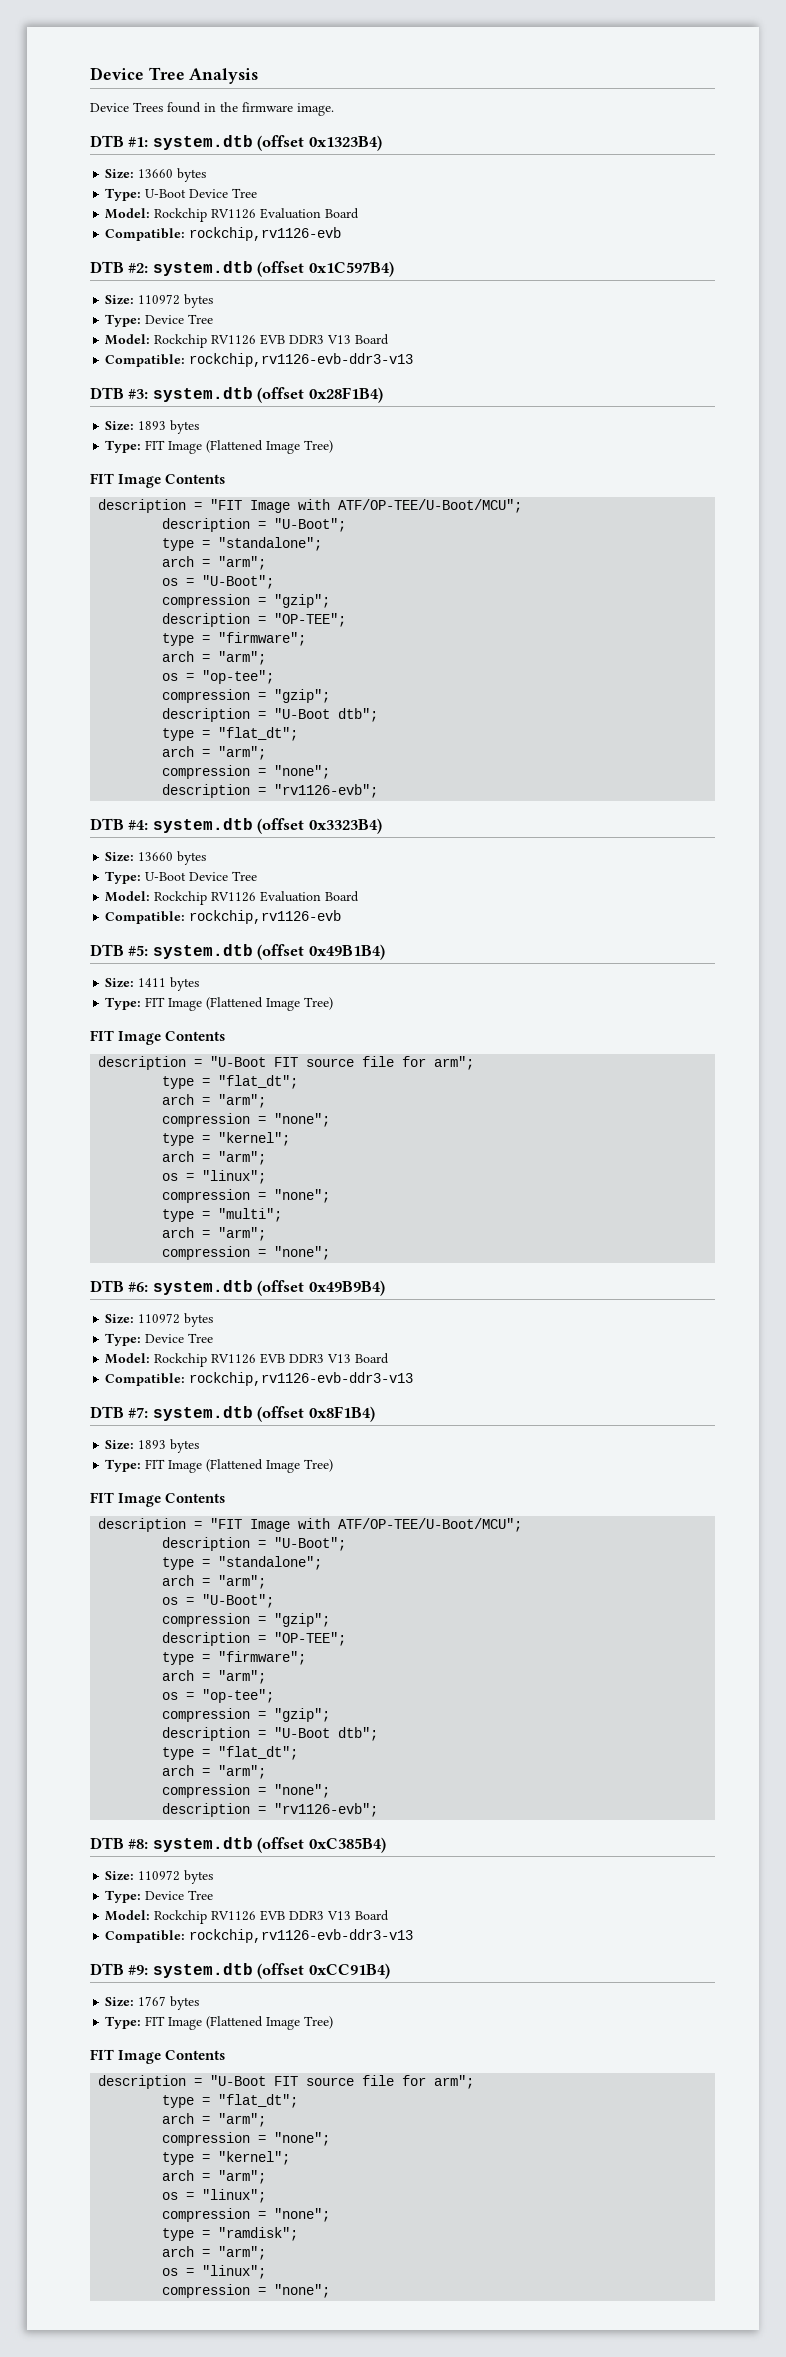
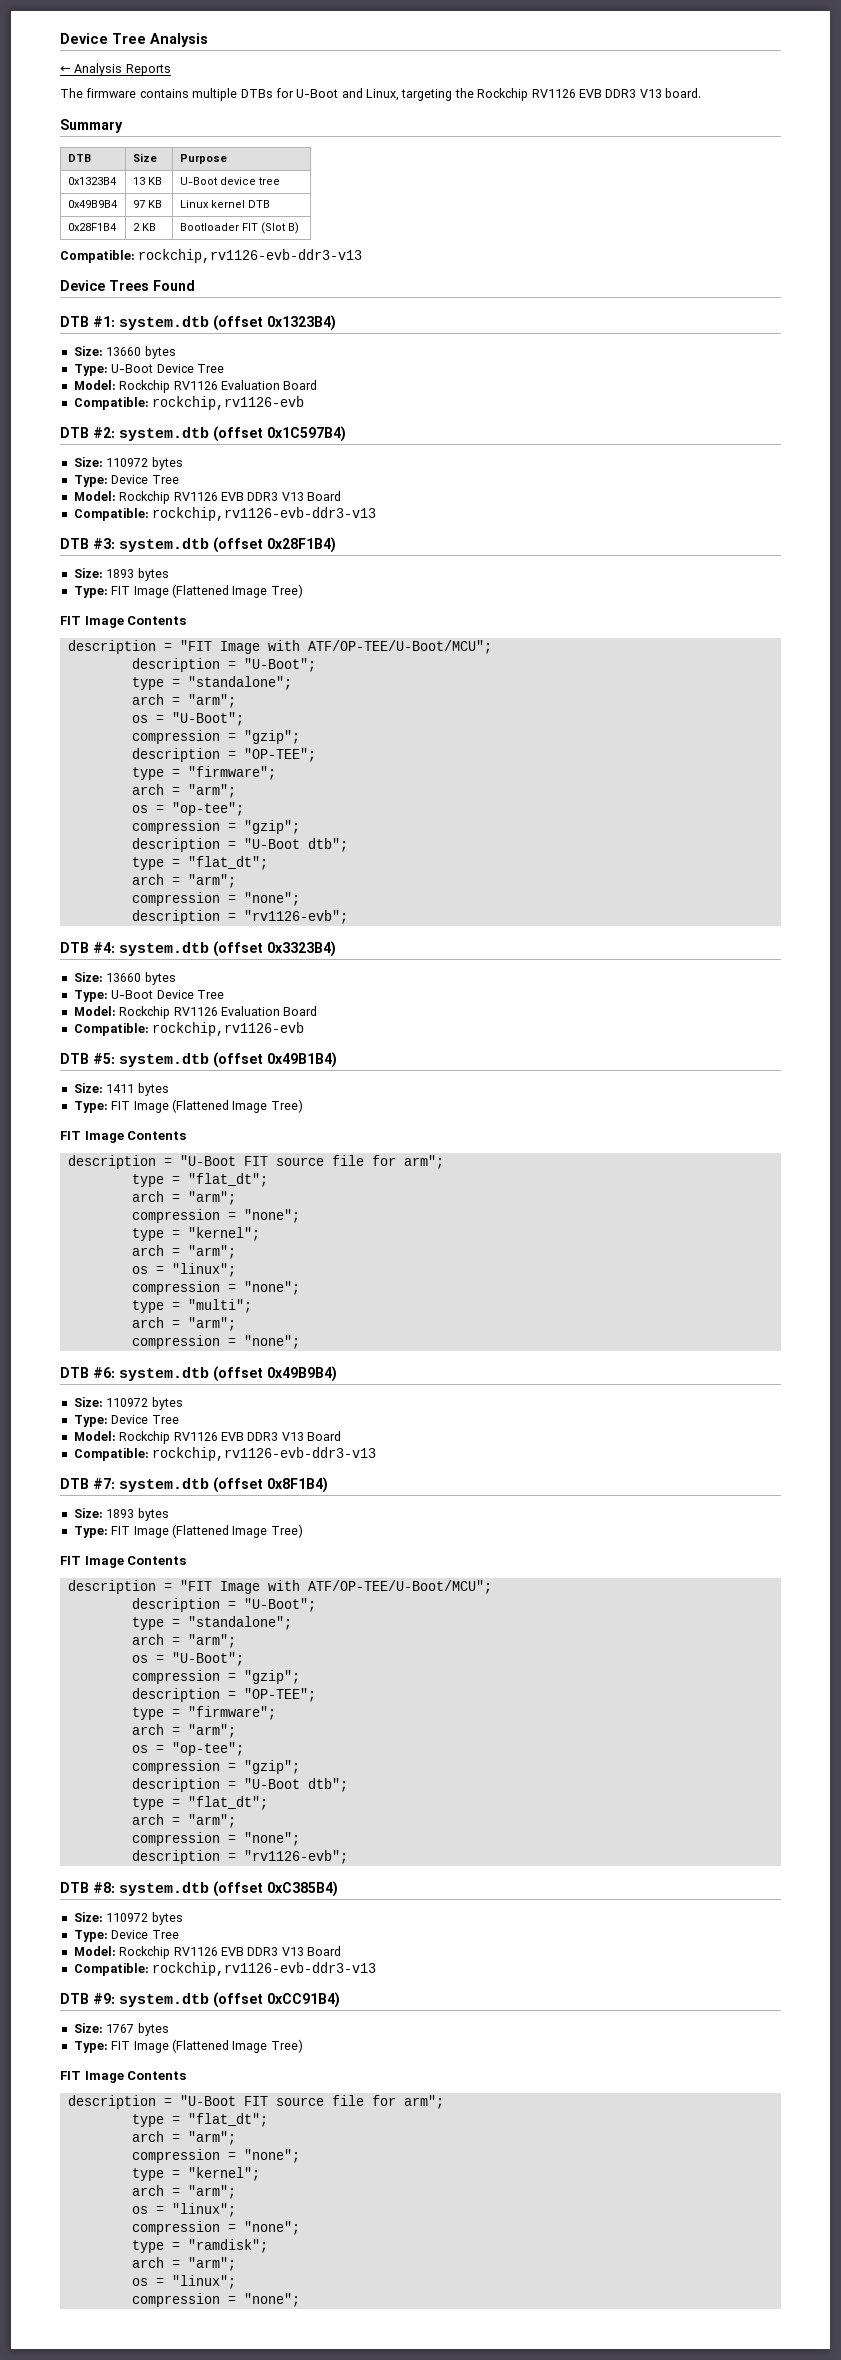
- Device Trees found in the firmware image.
+ ← Analysis Reports
+ The firmware contains multiple DTBs for U-Boot and Linux, targeting the Rockchip RV1126 EVB DDR3 V13 board.
+ Summary
+ DTB | Size | Purpose
+ 0x1323B4 | 13 KB | U-Boot device tree
+ 0x49B9B4 | 97 KB | Linux kernel DTB
+ 0x28F1B4 | 2 KB | Bootloader FIT (Slot B)
+ Compatible: rockchip,rv1126-evb-ddr3-v13
+ Device Trees Found

